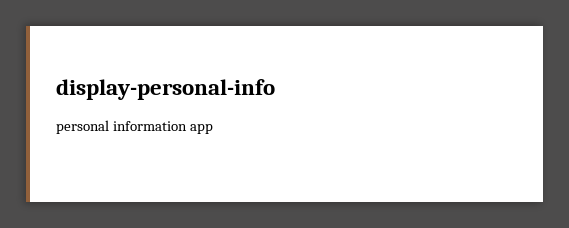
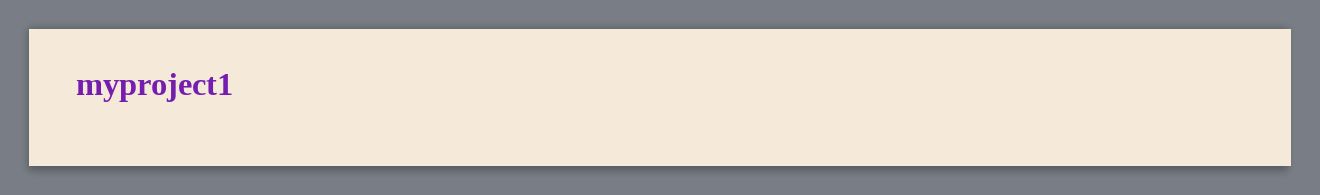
- display-personal-info
- personal information app
+ myproject1

